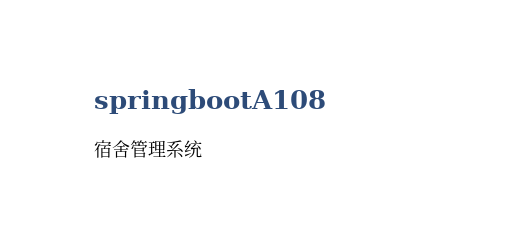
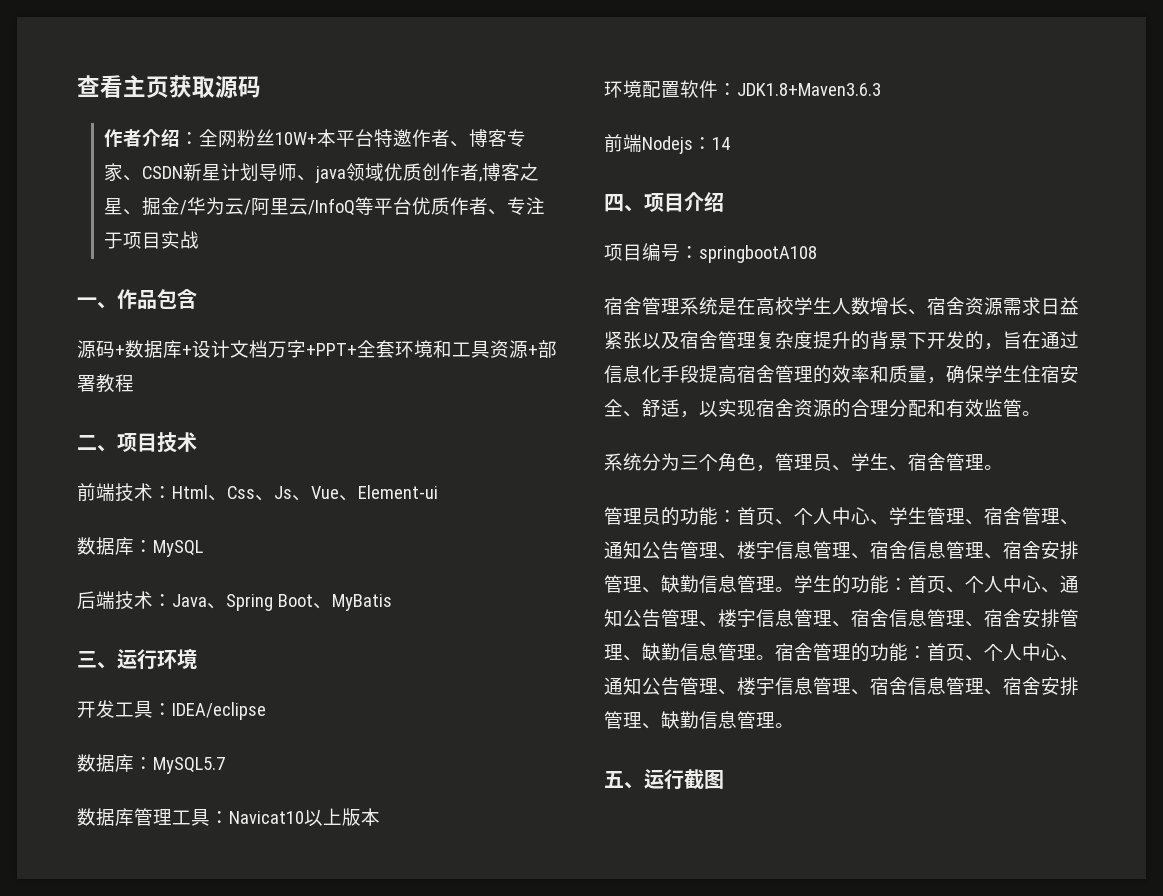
- springbootA108
- 宿舍管理系统
+ 查看主页获取源码
+ 作者介绍：全网粉丝10W+本平台特邀作者、博客专家、CSDN新星计划导师、java领域优质创作者,博客之星、掘金/华为云/阿里云/InfoQ等平台优质作者、专注于项目实战
+ 一、作品包含
+ 源码+数据库+设计文档万字+PPT+全套环境和工具资源+部署教程
+ 二、项目技术
+ 前端技术：Html、Css、Js、Vue、Element-ui
+ 数据库：MySQL
+ 后端技术：Java、Spring Boot、MyBatis
+ 三、运行环境
+ 开发工具：IDEA/eclipse
+ 数据库：MySQL5.7
+ 数据库管理工具：Navicat10以上版本
+ 环境配置软件：JDK1.8+Maven3.6.3
+ 前端Nodejs：14
+ 四、项目介绍
+ 项目编号：springbootA108
+ 宿舍管理系统是在高校学生人数增长、宿舍资源需求日益紧张以及宿舍管理复杂度提升的背景下开发的，旨在通过信息化手段提高宿舍管理的效率和质量，确保学生住宿安全、舒适，以实现宿舍资源的合理分配和有效监管。
+ 系统分为三个角色，管理员、学生、宿舍管理。
+ 管理员的功能：首页、个人中心、学生管理、宿舍管理、通知公告管理、楼宇信息管理、宿舍信息管理、宿舍安排管理、缺勤信息管理。学生的功能：首页、个人中心、通知公告管理、楼宇信息管理、宿舍信息管理、宿舍安排管理、缺勤信息管理。宿舍管理的功能：首页、个人中心、通知公告管理、楼宇信息管理、宿舍信息管理、宿舍安排管理、缺勤信息管理。
+ 五、运行截图

